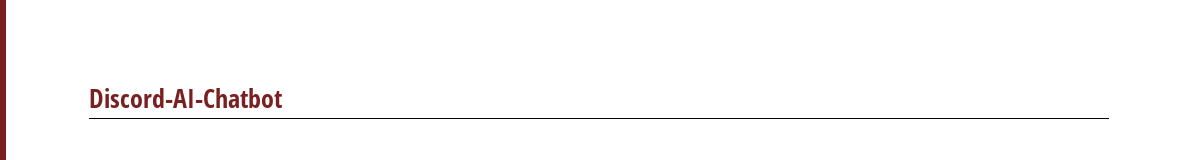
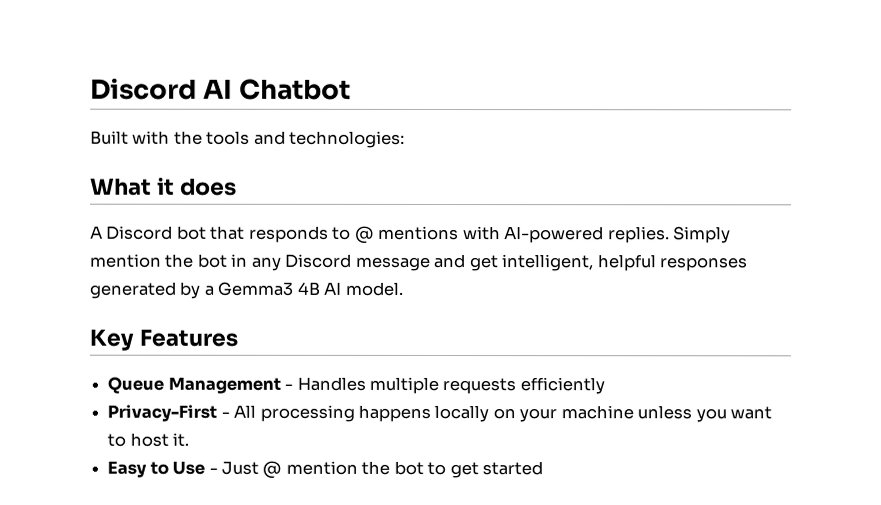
- Discord-AI-Chatbot
+ Discord AI Chatbot
+ Built with the tools and technologies:
+ What it does
+ A Discord bot that responds to @ mentions with AI-powered replies. Simply mention the bot in any Discord message and get intelligent, helpful responses generated by a Gemma3 4B AI model.
+ Key Features
+ Queue Management - Handles multiple requests efficiently
+ Privacy-First - All processing happens locally on your machine unless you want to host it.
+ Easy to Use - Just @ mention the bot to get started

